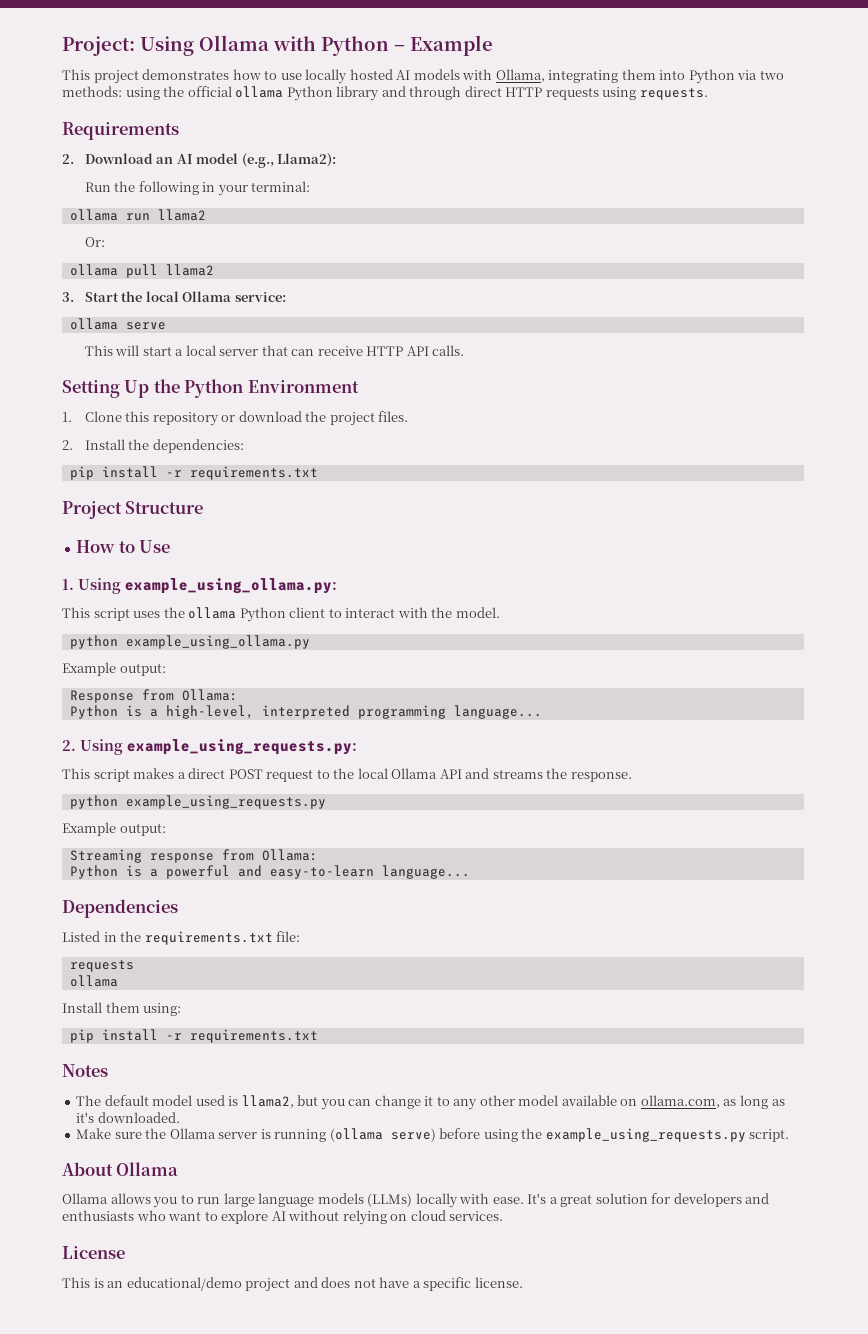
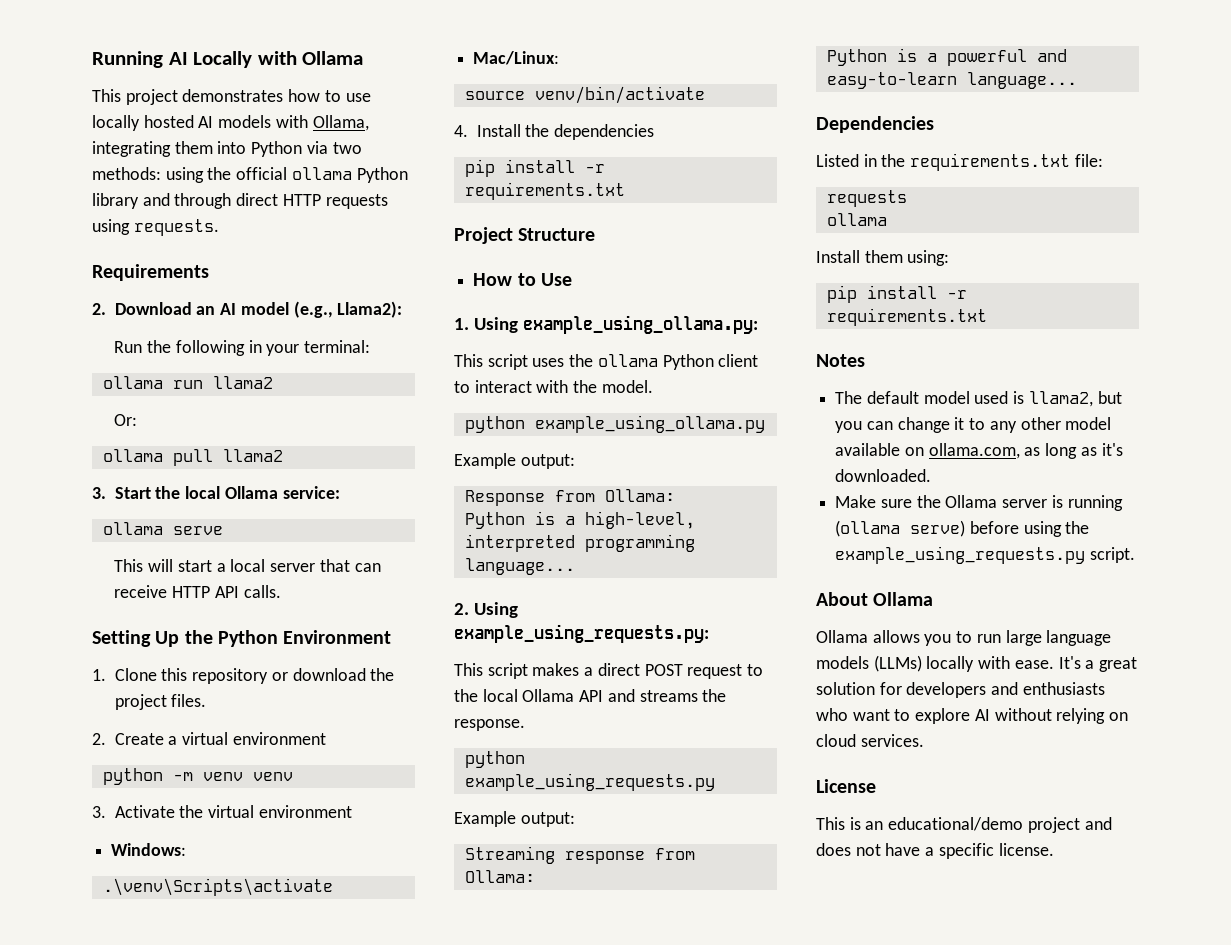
- Project: Using Ollama with Python – Example
+ Running AI Locally with Ollama
- 2. Install the dependencies:
+ 2. Create a virtual environment
+ python -m venv venv
+ 3. Activate the virtual environment
+ Windows:
+ .\venv\Scripts\activate
+ Mac/Linux:
+ source venv/bin/activate
+ 4. Install the dependencies

